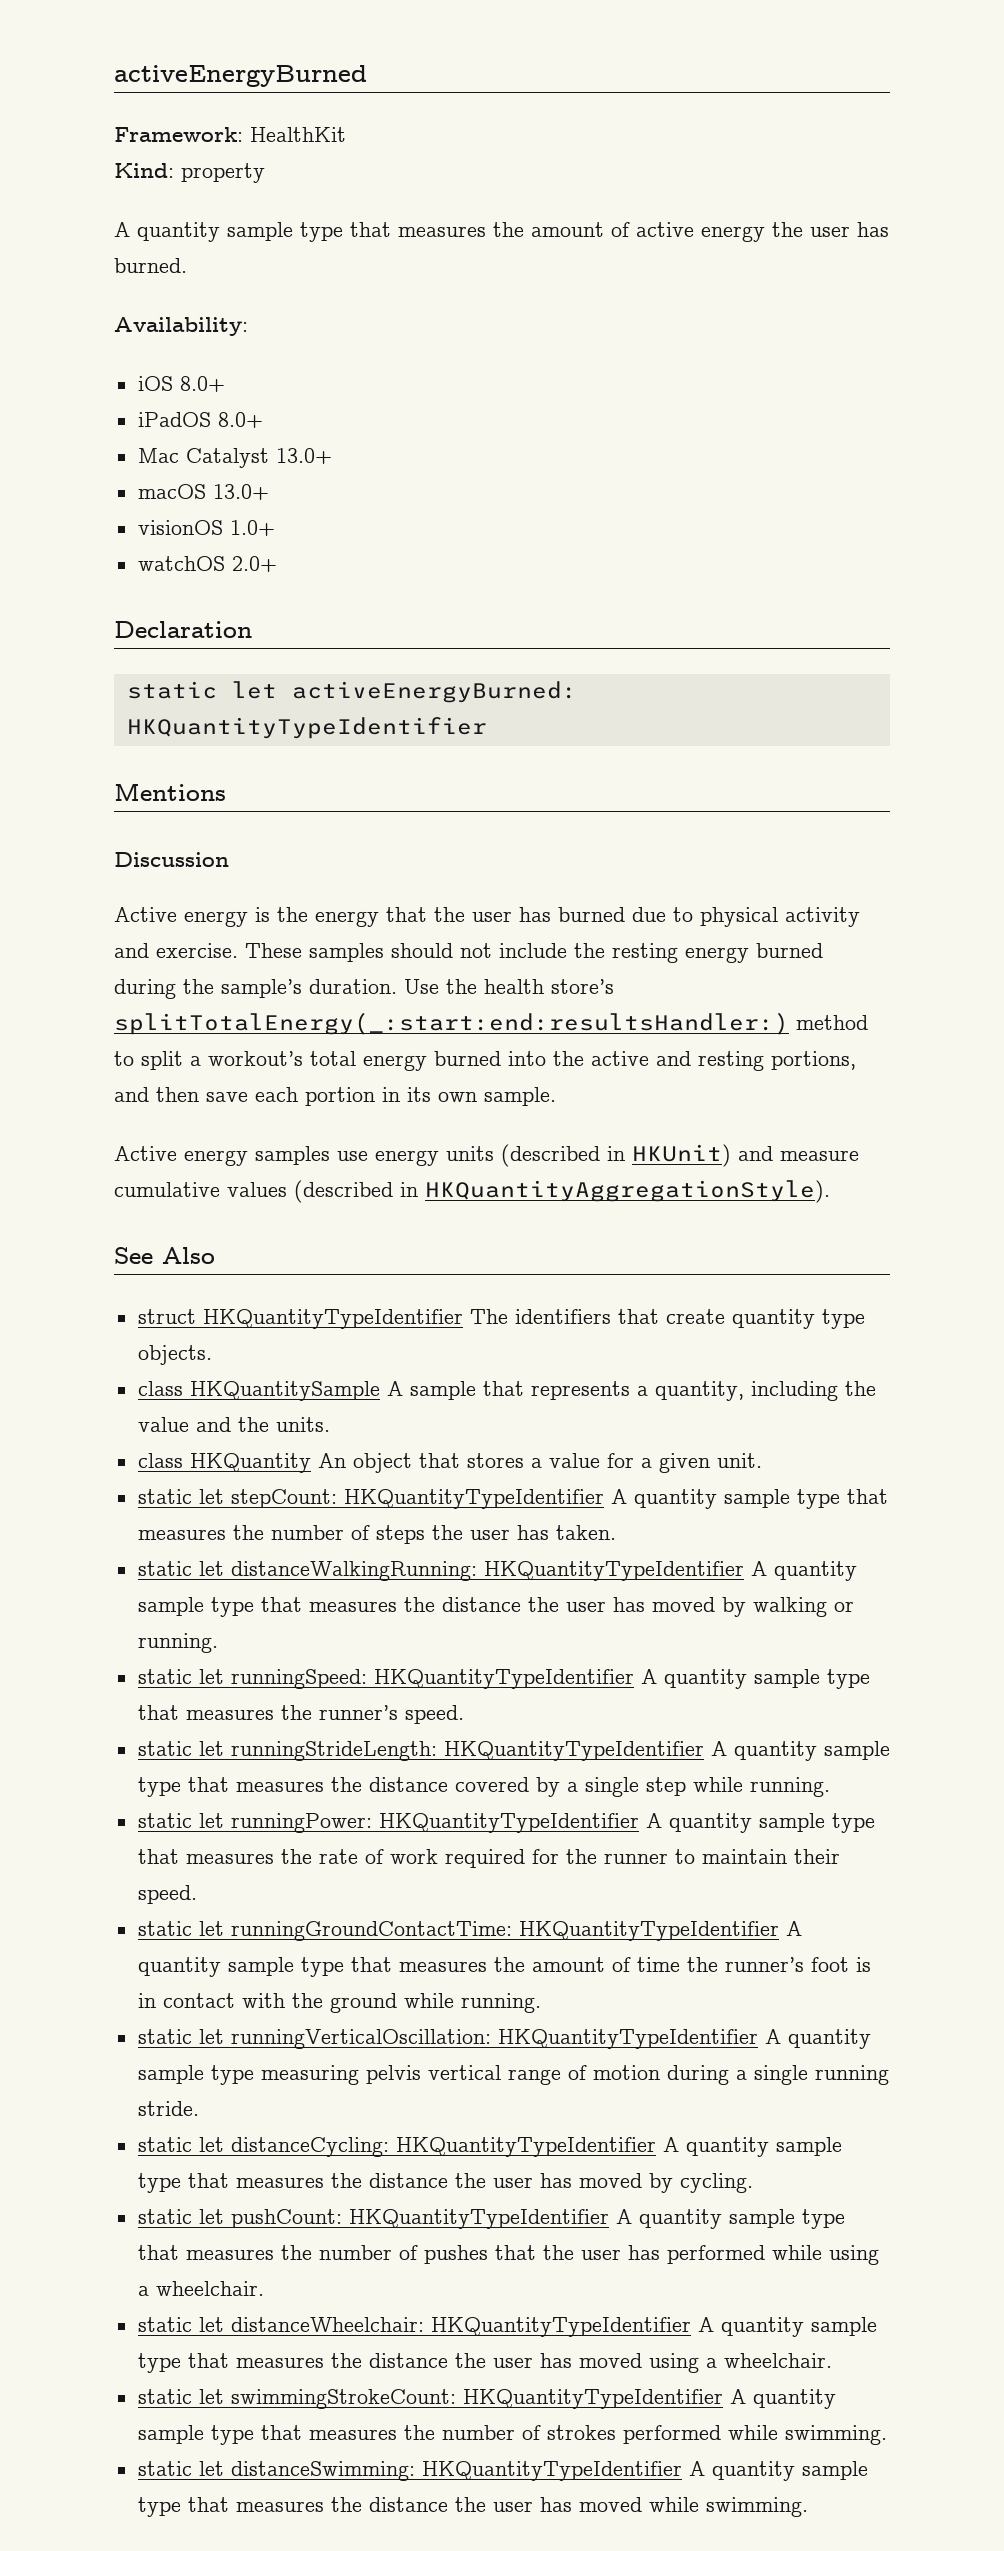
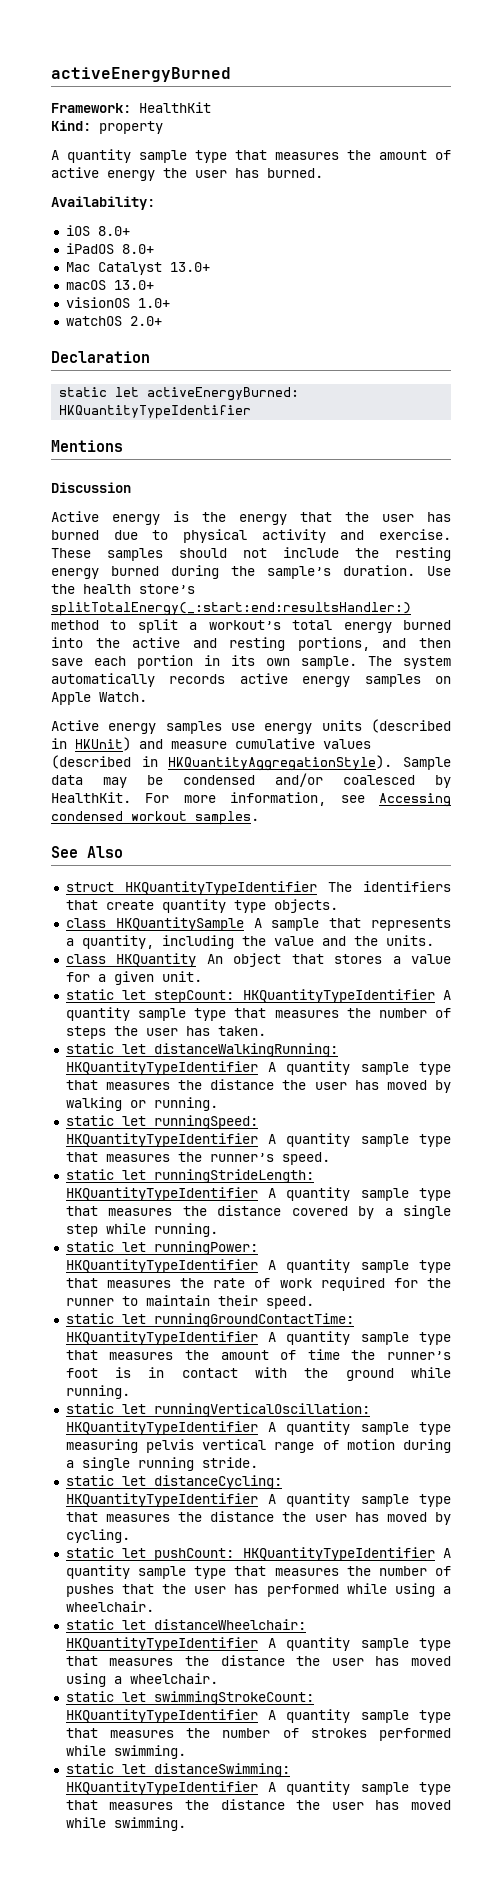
+ The system automatically records active energy samples on Apple Watch.
+ Sample data may be condensed and/or coalesced by HealthKit. For more information, see Accessing condensed workout samples.

